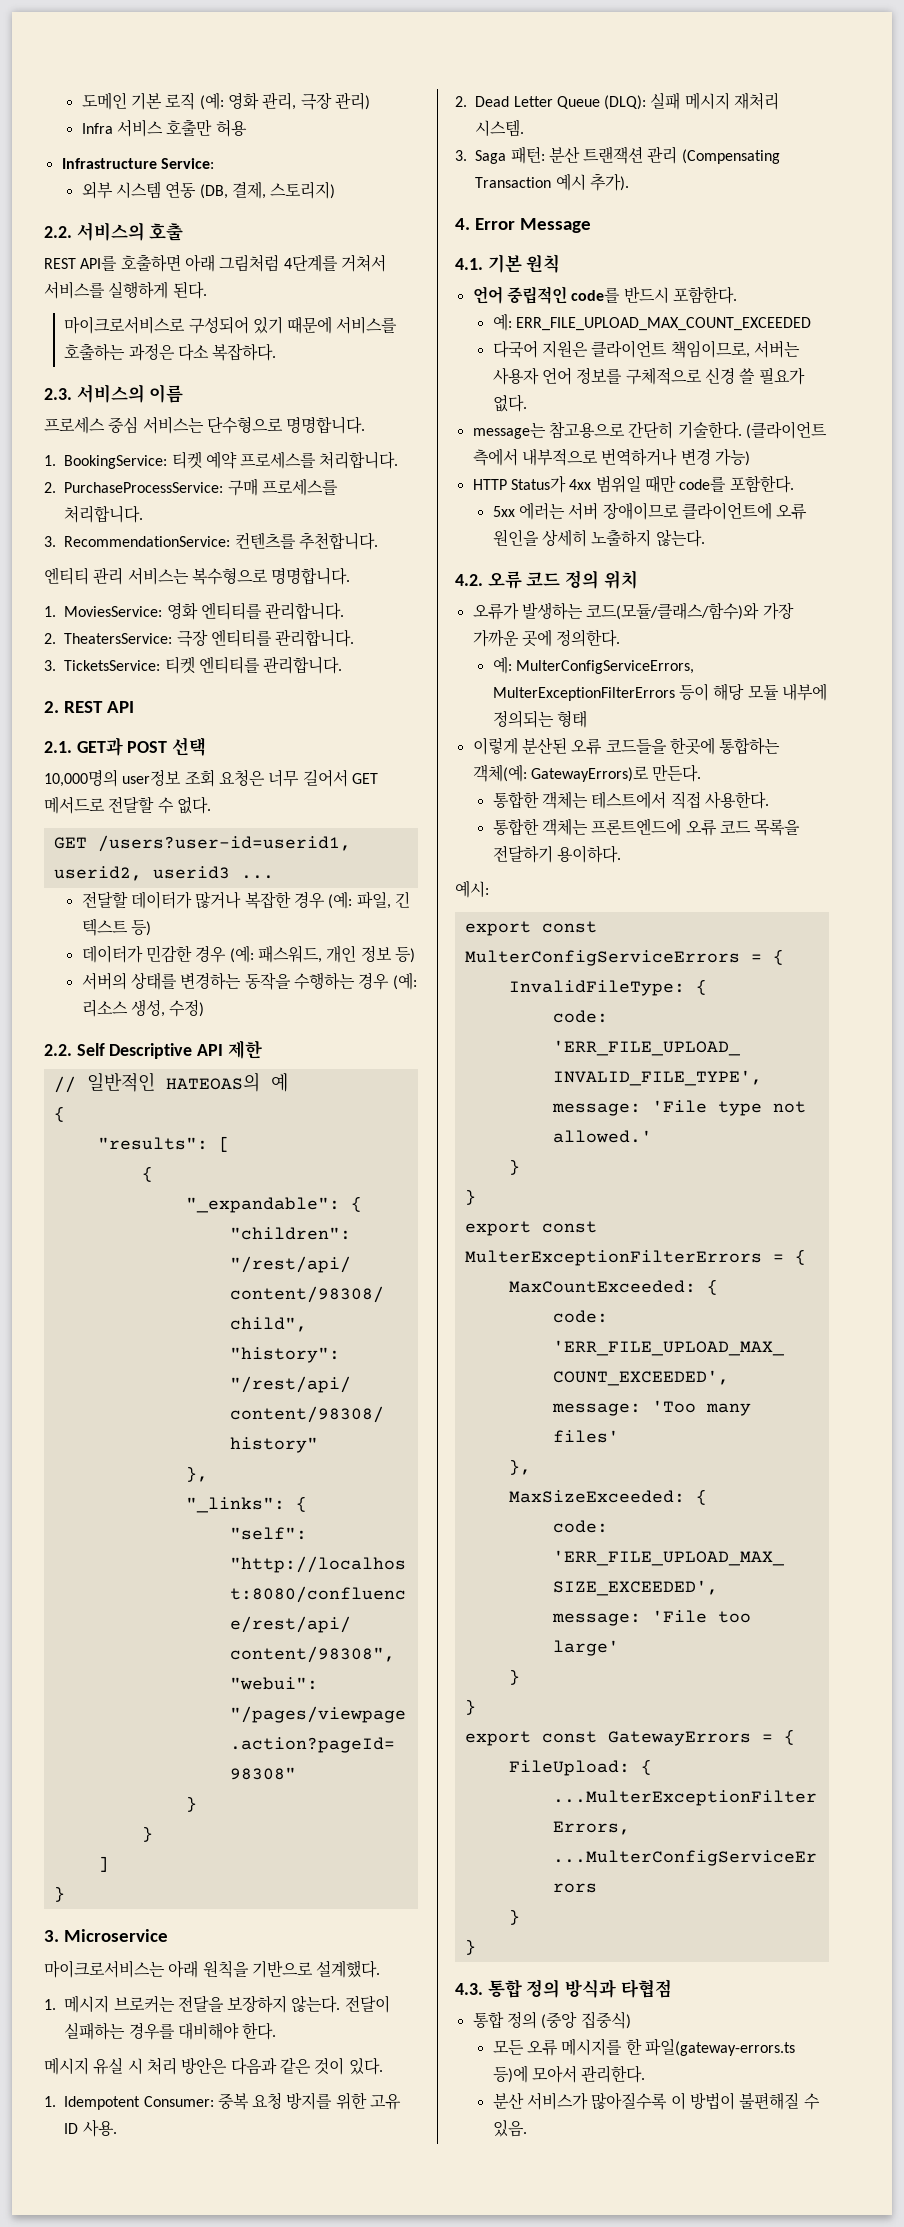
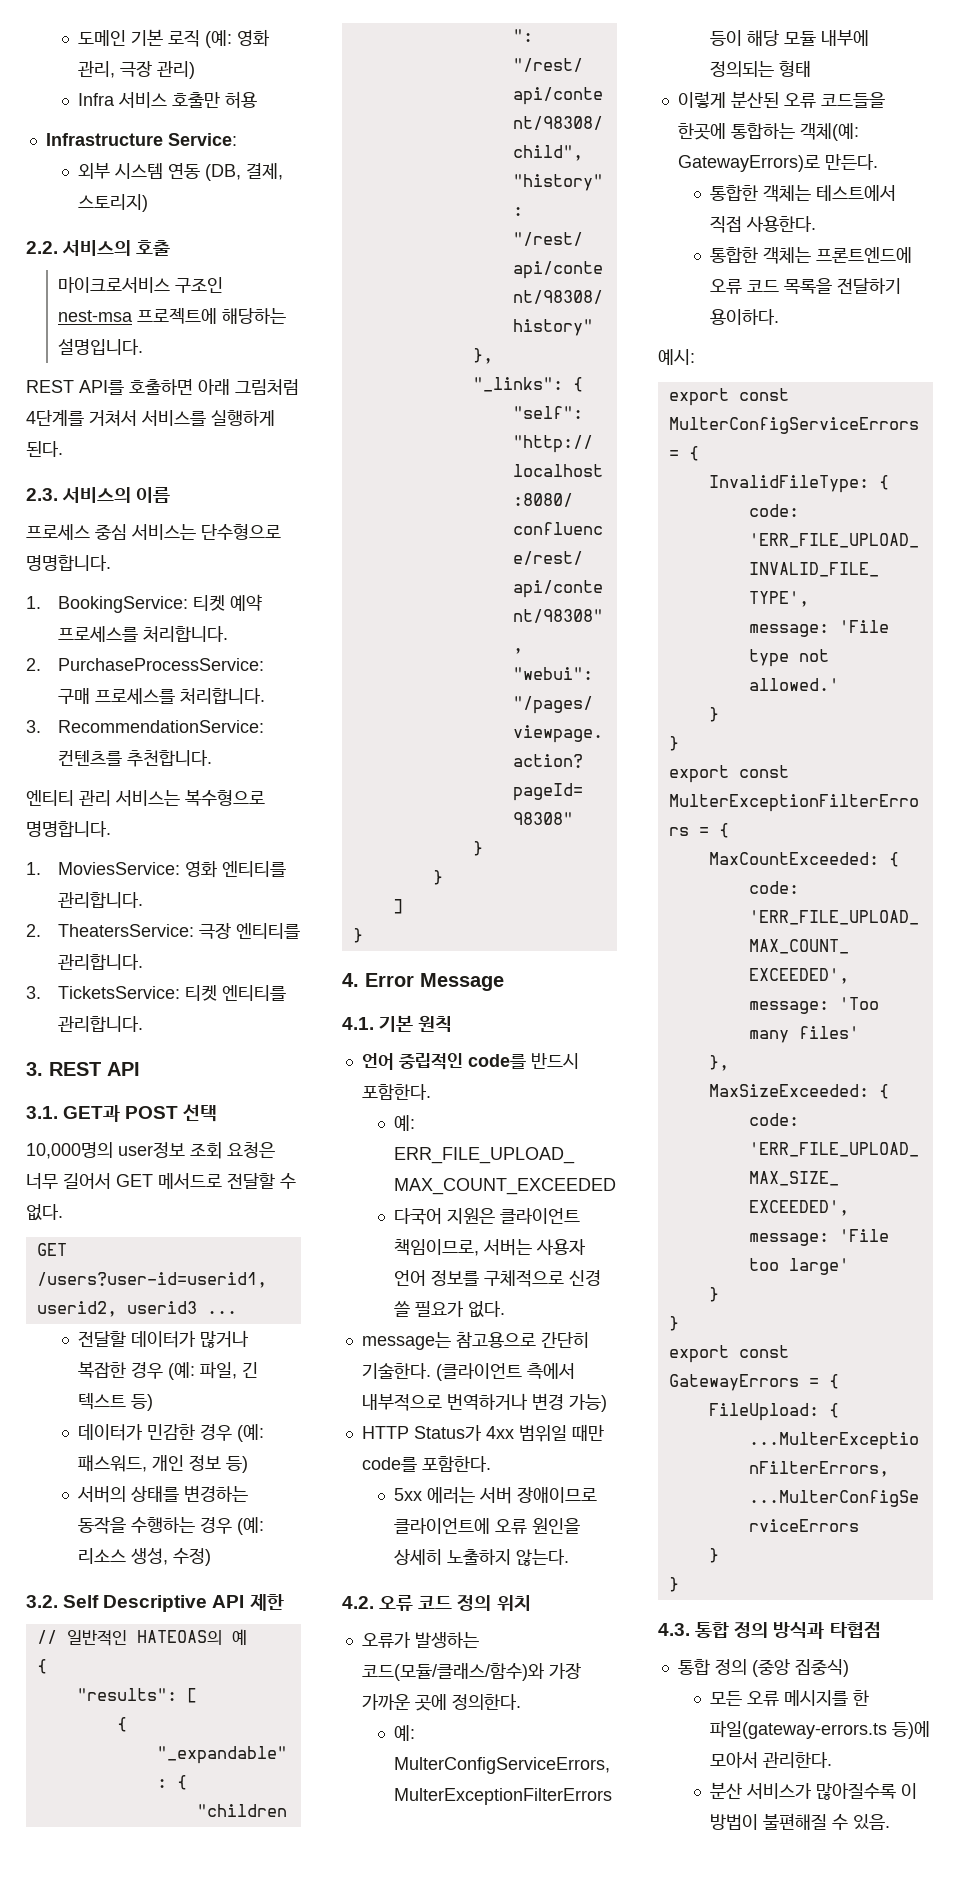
+ 마이크로서비스 구조인 nest-msa 프로젝트에 해당하는 설명입니다.
- 마이크로서비스로 구성되어 있기 때문에 서비스를 호출하는 과정은 다소 복잡하다.
- 2. REST API
+ 3. REST API
- 2.1. GET과 POST 선택
+ 3.1. GET과 POST 선택
- 2.2. Self Descriptive API 제한
+ 3.2. Self Descriptive API 제한
- 3. Microservice
- 마이크로서비스는 아래 원칙을 기반으로 설계했다.
- 1. 메시지 브로커는 전달을 보장하지 않는다. 전달이 실패하는 경우를 대비해야 한다.
- 메시지 유실 시 처리 방안은 다음과 같은 것이 있다.
- 1. Idempotent Consumer: 중복 요청 방지를 위한 고유 ID 사용.
- 2. Dead Letter Queue (DLQ): 실패 메시지 재처리 시스템.
- 3. Saga 패턴: 분산 트랜잭션 관리 (Compensating Transaction 예시 추가).

